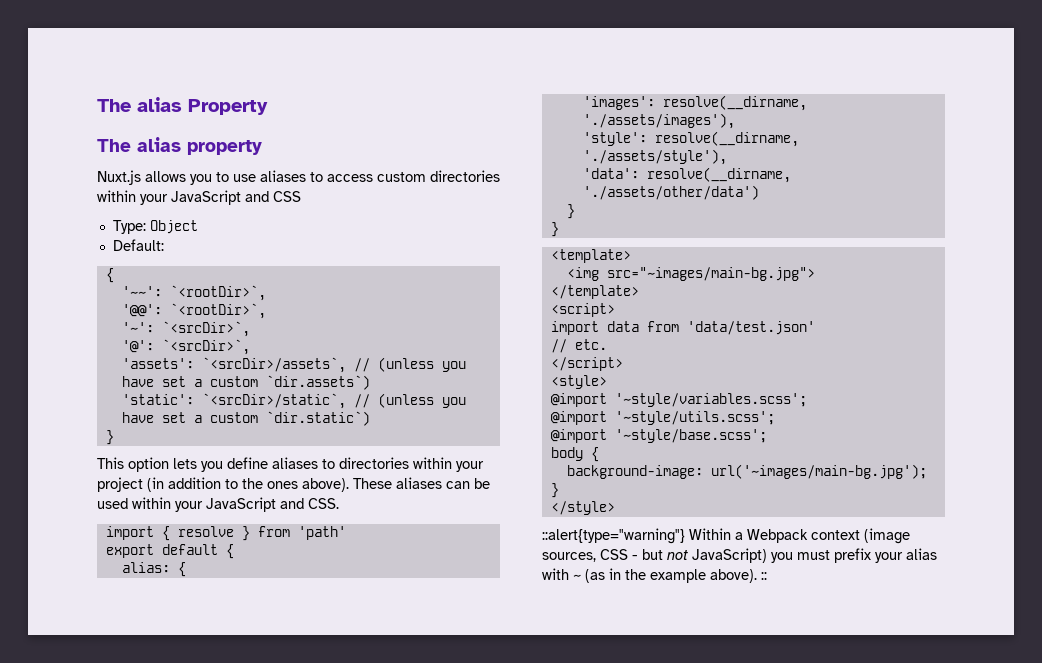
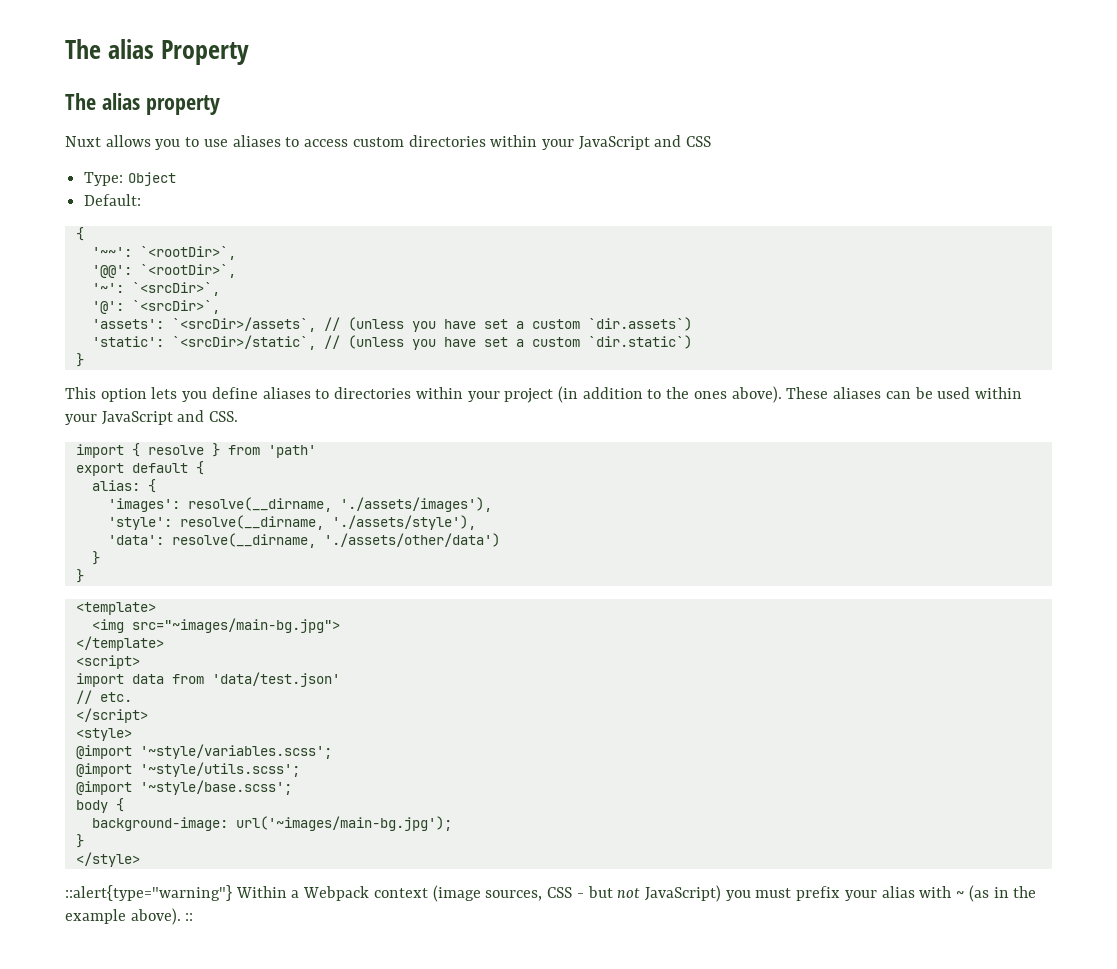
- Nuxt.js allows you to use aliases to access custom directories within your JavaScript and CSS
+ Nuxt allows you to use aliases to access custom directories within your JavaScript and CSS

